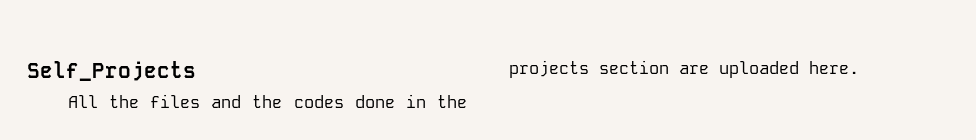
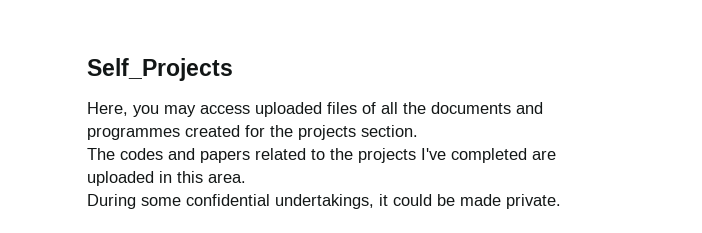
- All the files and the codes done in the projects section are uploaded here.
+ Here, you may access uploaded files of all the documents and programmes created for the projects section.
+ The codes and papers related to the projects I've completed are uploaded in this area.
+ During some confidential undertakings, it could be made private.

